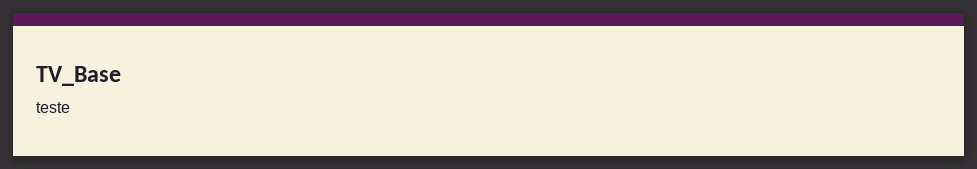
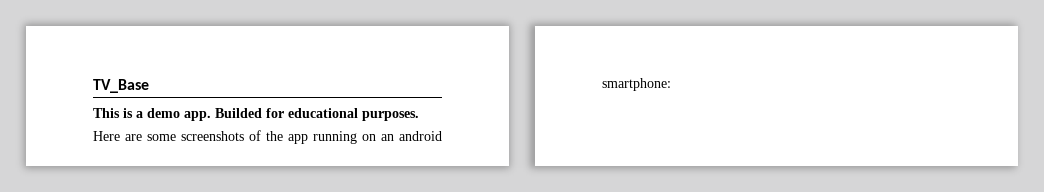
- teste
+ This is a demo app. Builded for educational purposes.
+ Here are some screenshots of the app running on an android smartphone:

